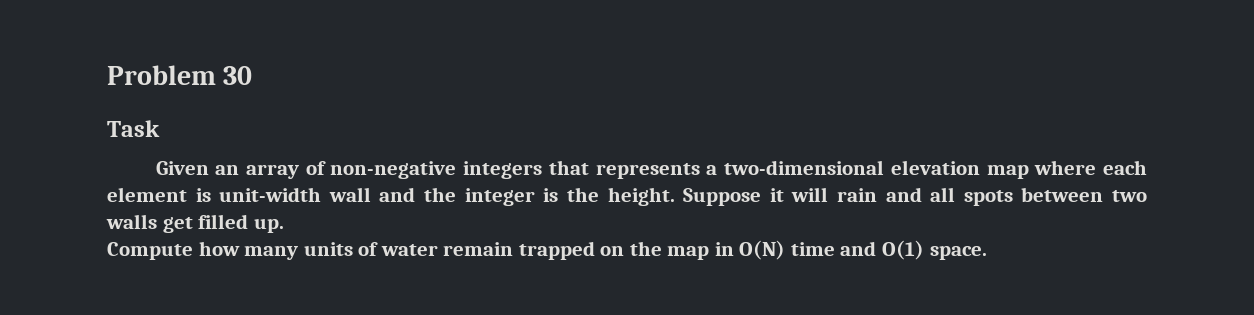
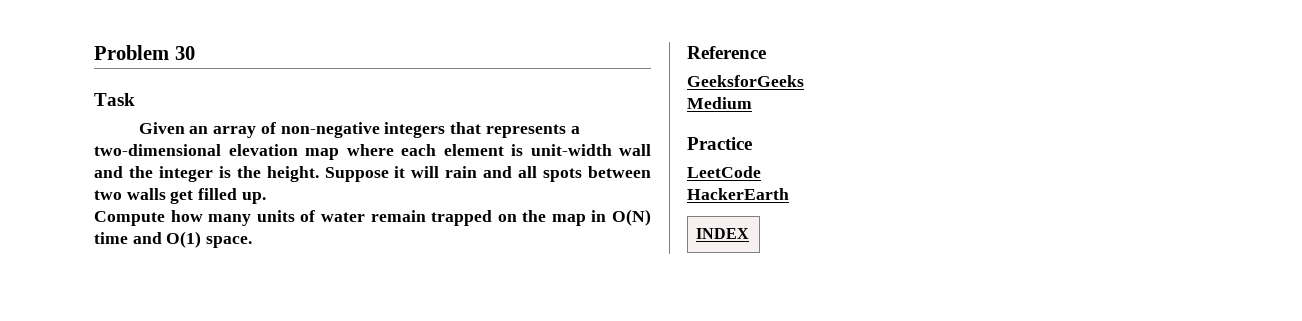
+ Reference
+ GeeksforGeeks
+ Medium
+ Practice
+ LeetCode
+ HackerEarth
+ INDEX

